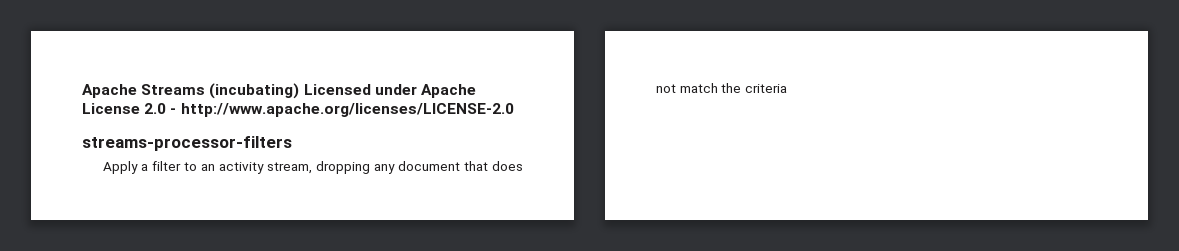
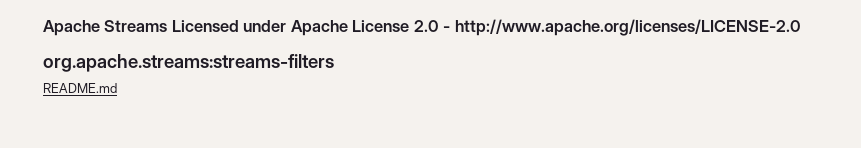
- Apache Streams (incubating) Licensed under Apache License 2.0 - http://www.apache.org/licenses/LICENSE-2.0
+ Apache Streams Licensed under Apache License 2.0 - http://www.apache.org/licenses/LICENSE-2.0
- streams-processor-filters
- Apply a filter to an activity stream, dropping any document that does not match the criteria
+ org.apache.streams:streams-filters
+ README.md

